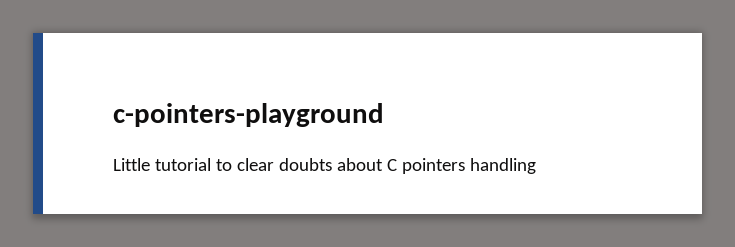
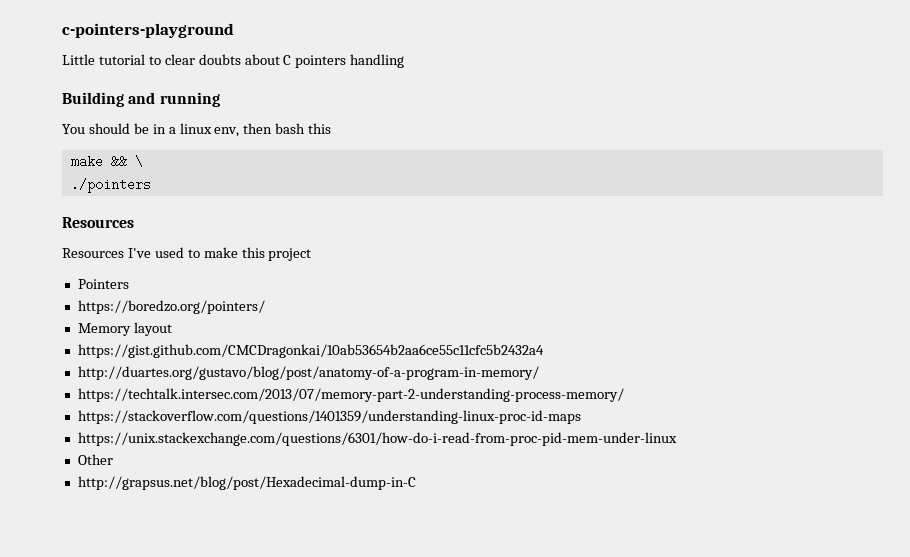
+ Building and running
+ You should be in a linux env, then bash this
+ make && \
+ ./pointers
+ Resources
+ Resources I've used to make this project
+ Pointers
+ https://boredzo.org/pointers/
+ Memory layout
+ https://gist.github.com/CMCDragonkai/10ab53654b2aa6ce55c11cfc5b2432a4
+ http://duartes.org/gustavo/blog/post/anatomy-of-a-program-in-memory/
+ https://techtalk.intersec.com/2013/07/memory-part-2-understanding-process-memory/
+ https://stackoverflow.com/questions/1401359/understanding-linux-proc-id-maps
+ https://unix.stackexchange.com/questions/6301/how-do-i-read-from-proc-pid-mem-under-linux
+ Other
+ http://grapsus.net/blog/post/Hexadecimal-dump-in-C

